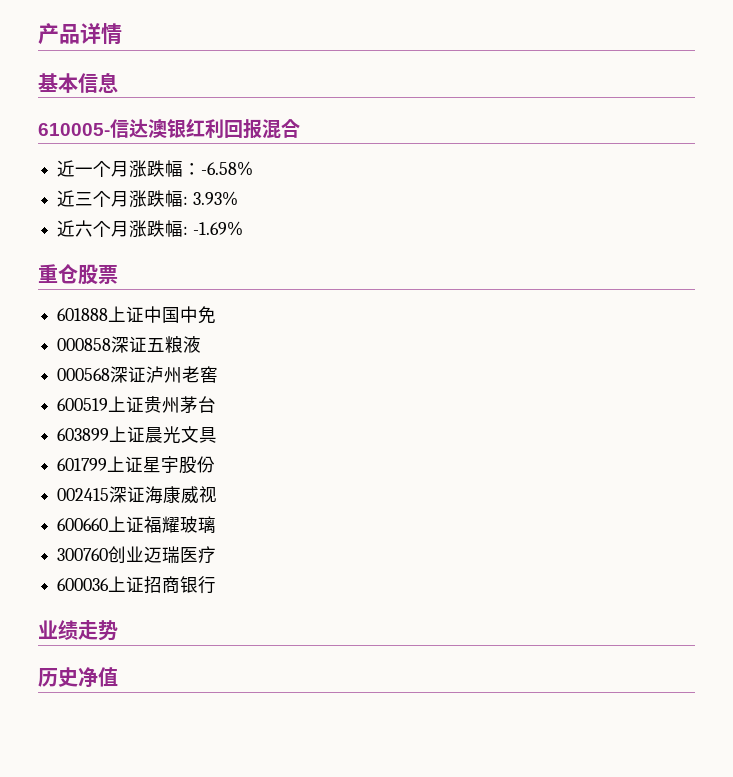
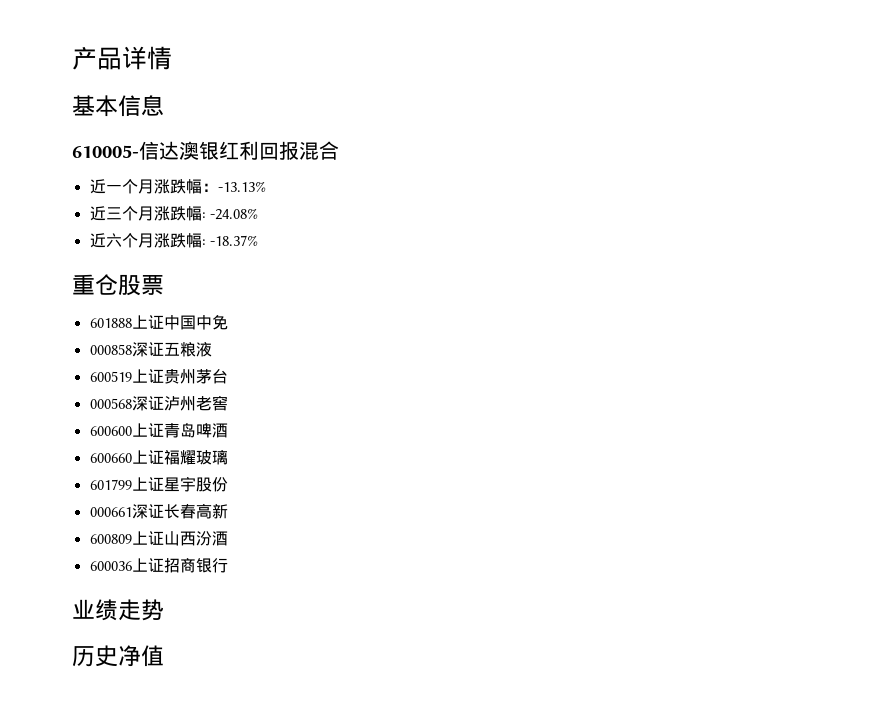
- 近一个月涨跌幅：-6.58%
+ 近一个月涨跌幅：-13.13%
- 近三个月涨跌幅: 3.93%
+ 近三个月涨跌幅: -24.08%
- 近六个月涨跌幅: -1.69%
+ 近六个月涨跌幅: -18.37%
+ 600519上证贵州茅台
- 600519上证贵州茅台
- 603899上证晨光文具
+ 600600上证青岛啤酒
+ 600660上证福耀玻璃
  601799上证星宇股份
- 002415深证海康威视
- 600660上证福耀玻璃
- 300760创业迈瑞医疗
+ 000661深证长春高新
+ 600809上证山西汾酒

